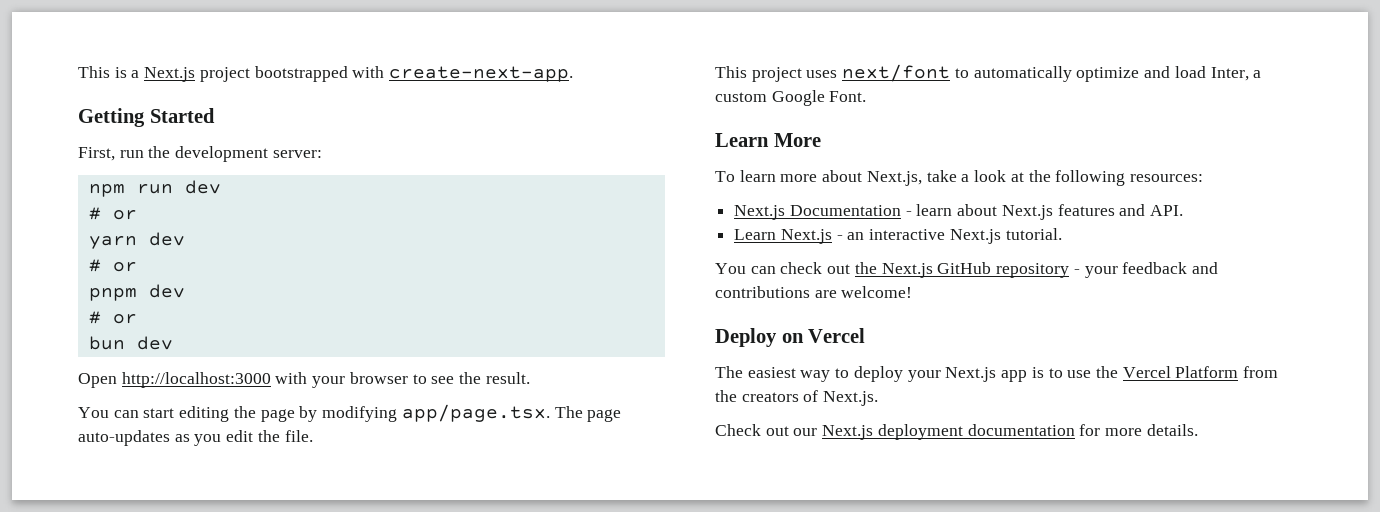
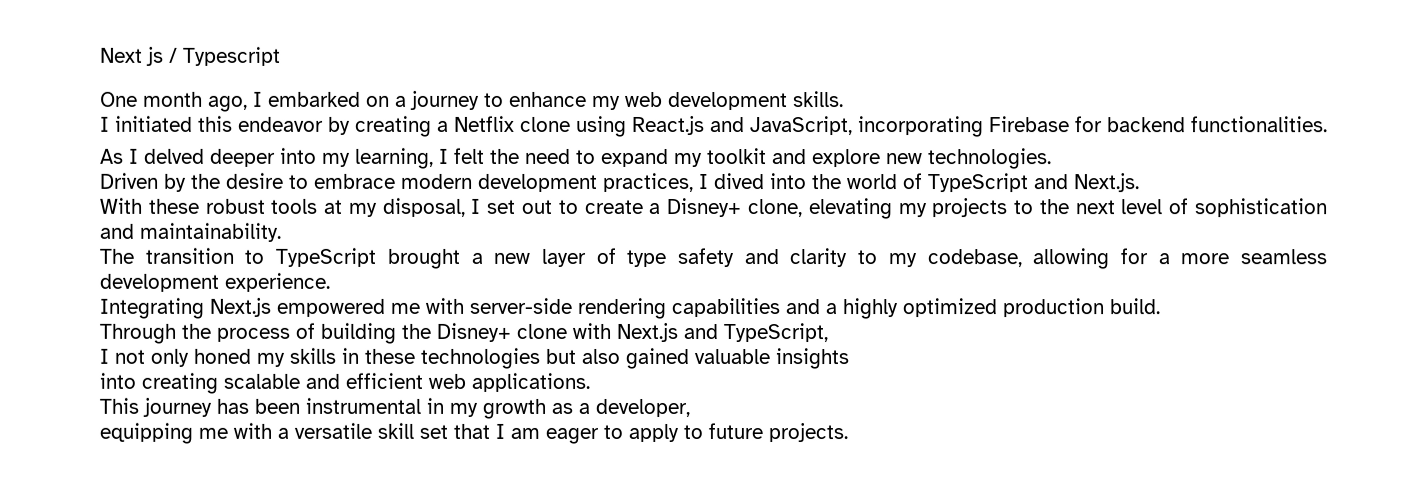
- This is a Next.js project bootstrapped with create-next-app.
- Getting Started
- First, run the development server:
- npm run dev
- # or
- yarn dev
- # or
- pnpm dev
- # or
- bun dev
- Open http://localhost:3000 with your browser to see the result.
- You can start editing the page by modifying app/page.tsx. The page auto-updates as you edit the file.
- This project uses next/font to automatically optimize and load Inter, a custom Google Font.
- Learn More
- To learn more about Next.js, take a look at the following resources:
- Next.js Documentation - learn about Next.js features and API.
- Learn Next.js - an interactive Next.js tutorial.
- You can check out the Next.js GitHub repository - your feedback and contributions are welcome!
- Deploy on Vercel
- The easiest way to deploy your Next.js app is to use the Vercel Platform from the creators of Next.js.
- Check out our Next.js deployment documentation for more details.
+ Next js / Typescript
+ One month ago, I embarked on a journey to enhance my web development skills.
+ I initiated this endeavor by creating a Netflix clone using React.js and JavaScript, incorporating Firebase for backend functionalities.
+ As I delved deeper into my learning, I felt the need to expand my toolkit and explore new technologies.
+ Driven by the desire to embrace modern development practices, I dived into the world of TypeScript and Next.js.
+ With these robust tools at my disposal, I set out to create a Disney+ clone, elevating my projects to the next level of sophistication and maintainability.
+ The transition to TypeScript brought a new layer of type safety and clarity to my codebase, allowing for a more seamless development experience.
+ Integrating Next.js empowered me with server-side rendering capabilities and a highly optimized production build.
+ Through the process of building the Disney+ clone with Next.js and TypeScript,
+ I not only honed my skills in these technologies but also gained valuable insights
+ into creating scalable and efficient web applications.
+ This journey has been instrumental in my growth as a developer,
+ equipping me with a versatile skill set that I am eager to apply to future projects.

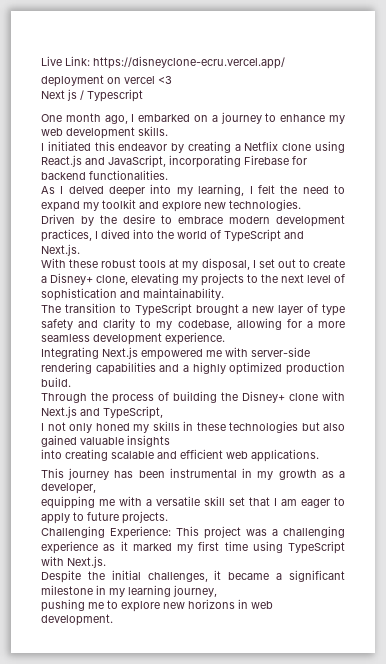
+ Live Link: https://disneyclone-ecru.vercel.app/
+ deployment on vercel <3
+ Challenging Experience: This project was a challenging experience as it marked my first time using TypeScript with Next.js.
+ Despite the initial challenges, it became a significant milestone in my learning journey,
+ pushing me to explore new horizons in web development.

